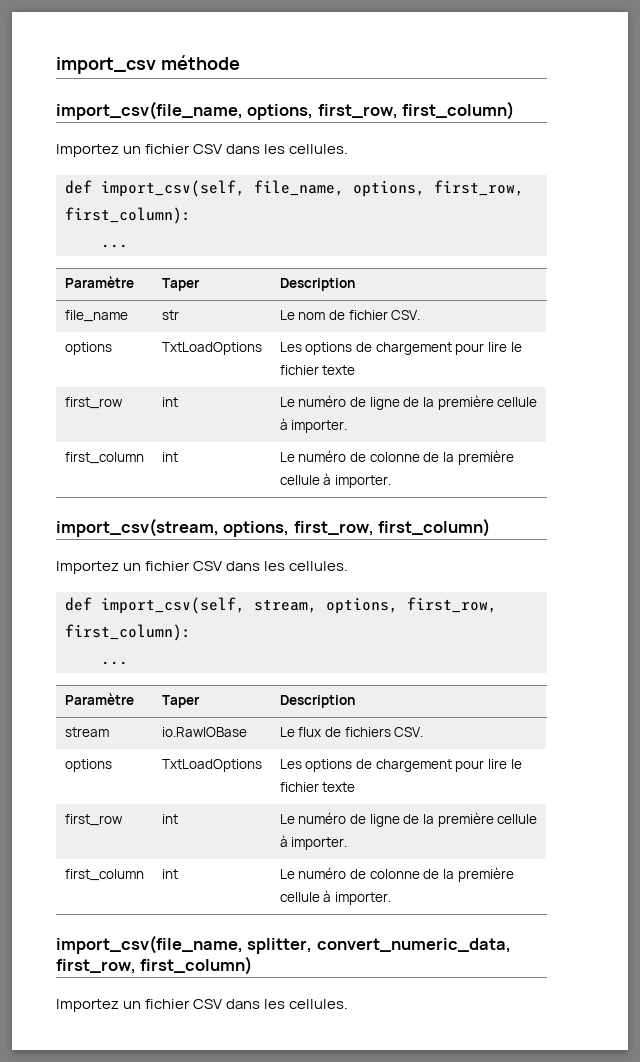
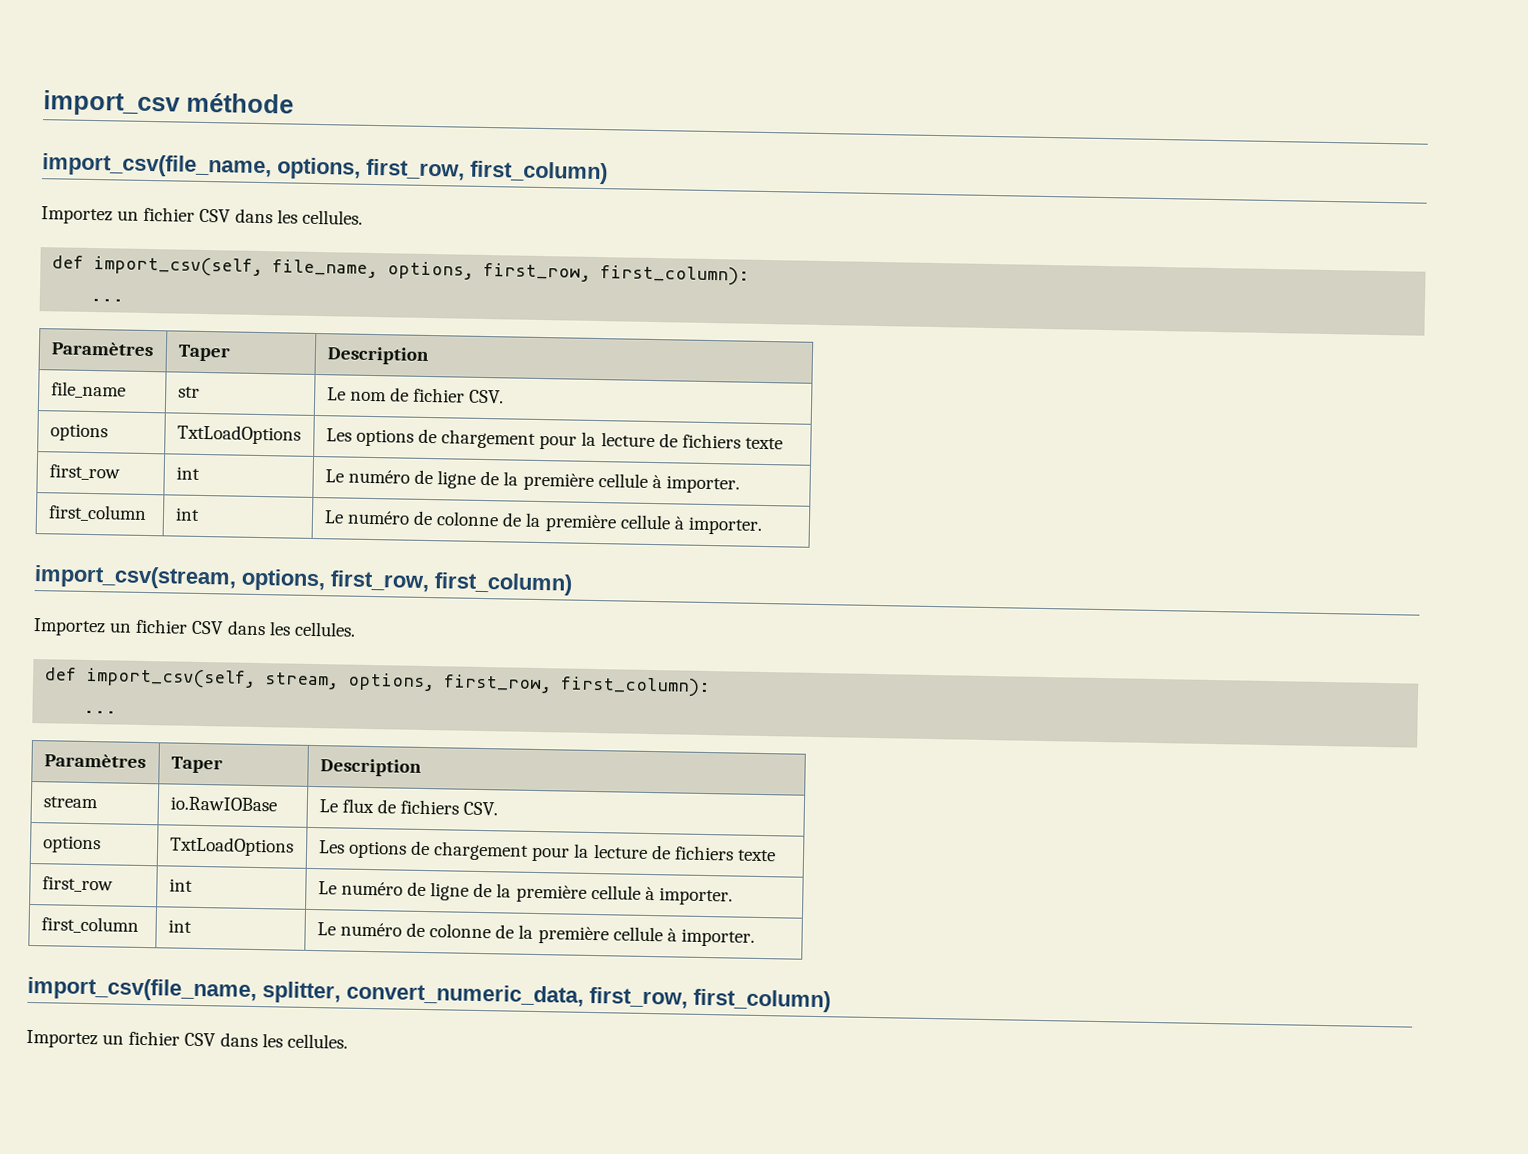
  def import_csv(self, file_name, options, first_row, first_column):
  ...
- Paramètre | Taper | Description
+ Paramètres | Taper | Description
  file_name | str | Le nom de fichier CSV.
- options | TxtLoadOptions | Les options de chargement pour lire le fichier texte
+ options | TxtLoadOptions | Les options de chargement pour la lecture de fichiers texte
  def import_csv(self, stream, options, first_row, first_column):
  ...
- Paramètre | Taper | Description
+ Paramètres | Taper | Description
  stream | io.RawIOBase | Le flux de fichiers CSV.
- options | TxtLoadOptions | Les options de chargement pour lire le fichier texte
+ options | TxtLoadOptions | Les options de chargement pour la lecture de fichiers texte

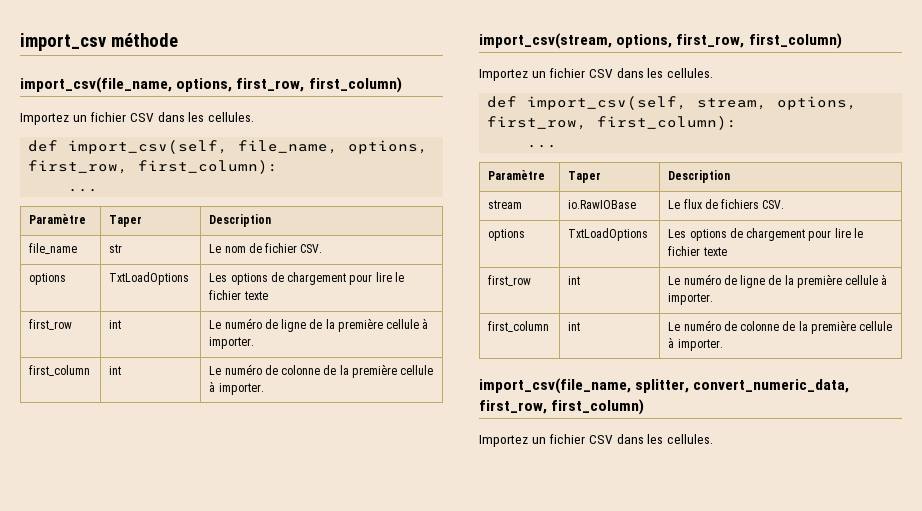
  def import_csv(self, file_name, options, first_row, first_column):
  ...
- Paramètres | Taper | Description
+ Paramètre | Taper | Description
  file_name | str | Le nom de fichier CSV.
- options | TxtLoadOptions | Les options de chargement pour la lecture de fichiers texte
+ options | TxtLoadOptions | Les options de chargement pour lire le fichier texte
  def import_csv(self, stream, options, first_row, first_column):
  ...
- Paramètres | Taper | Description
+ Paramètre | Taper | Description
  stream | io.RawIOBase | Le flux de fichiers CSV.
- options | TxtLoadOptions | Les options de chargement pour la lecture de fichiers texte
+ options | TxtLoadOptions | Les options de chargement pour lire le fichier texte

